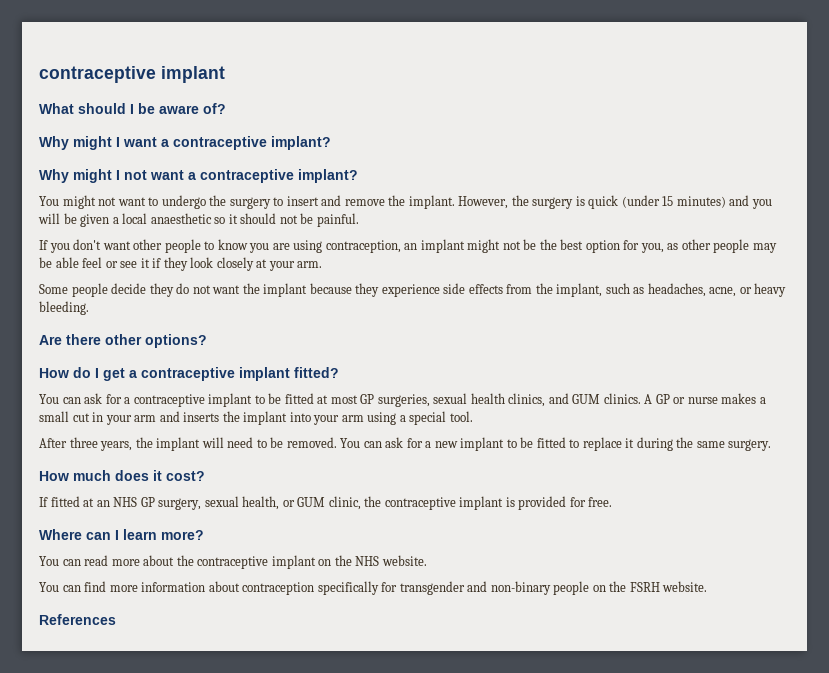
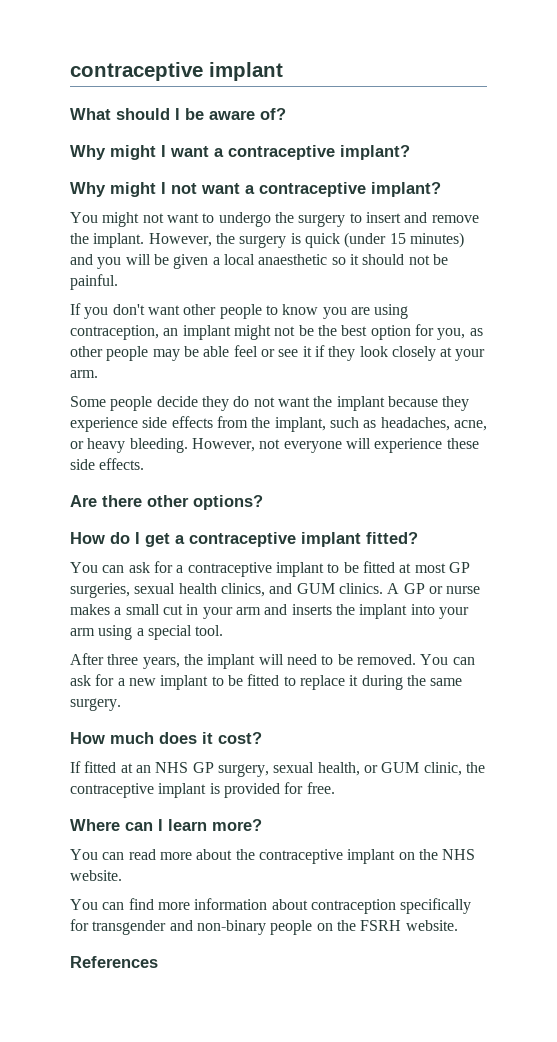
+ However, not everyone will experience these side effects.

